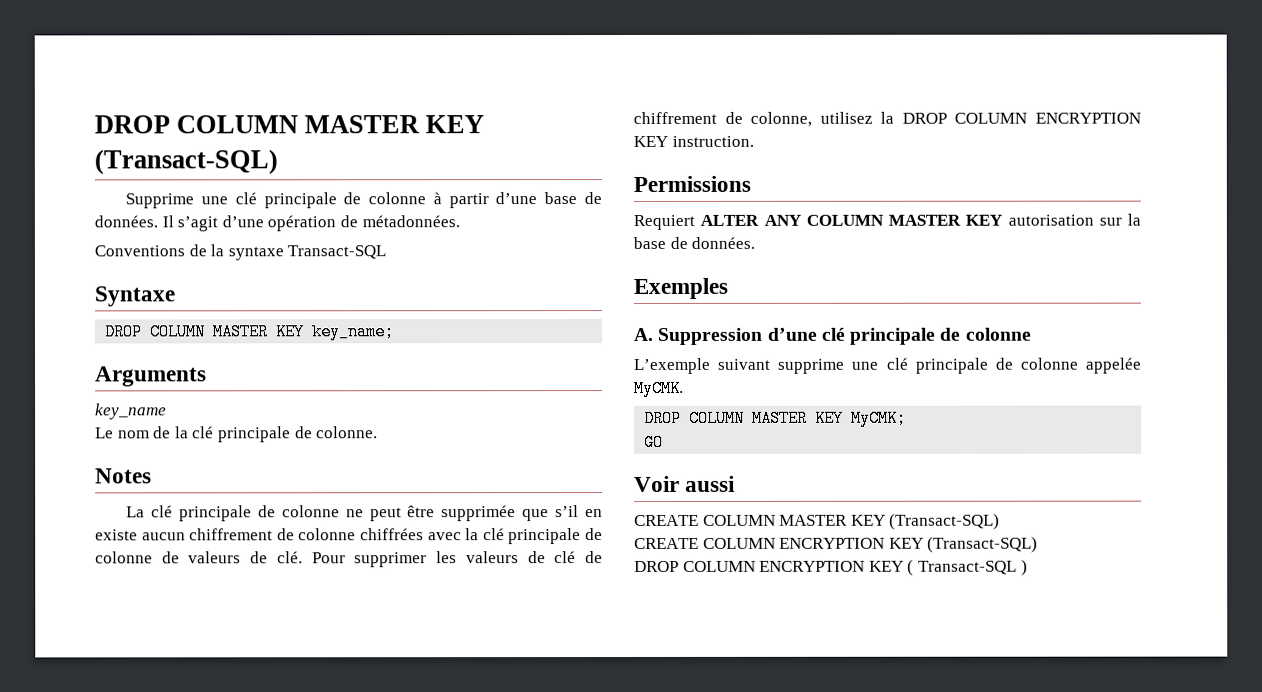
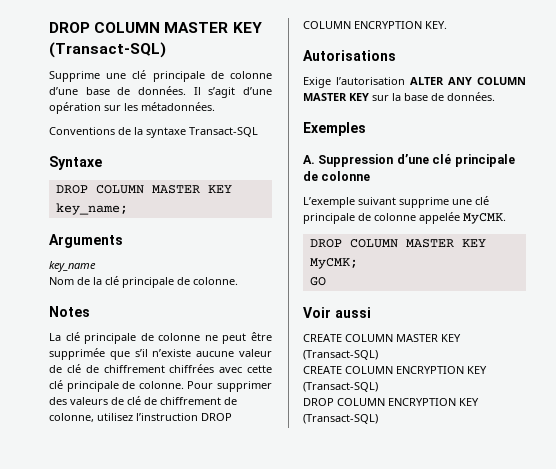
- Supprime une clé principale de colonne à partir d’une base de données.
+ Supprime une clé principale de colonne d’une base de données.
- Il s’agit d’une opération de métadonnées.
+ Il s’agit d’une opération sur les métadonnées.
- Le nom de la clé principale de colonne.
+ Nom de la clé principale de colonne.
- La clé principale de colonne ne peut être supprimée que s’il en existe aucun chiffrement de colonne chiffrées avec la clé principale de colonne de valeurs de clé.
+ La clé principale de colonne ne peut être supprimée que s’il n’existe aucune valeur de clé de chiffrement chiffrées avec cette clé principale de colonne.
- Pour supprimer les valeurs de clé de chiffrement de colonne, utilisez la DROP COLUMN ENCRYPTION KEY instruction.
- Permissions
- Requiert ALTER ANY COLUMN MASTER KEY autorisation sur la base de données.
+ Pour supprimer des valeurs de clé de chiffrement de colonne, utilisez l’instruction DROP COLUMN ENCRYPTION KEY.
+ Autorisations
+ Exige l’autorisation ALTER ANY COLUMN MASTER KEY sur la base de données.
- DROP COLUMN ENCRYPTION KEY ( Transact-SQL )
+ DROP COLUMN ENCRYPTION KEY (Transact-SQL)

